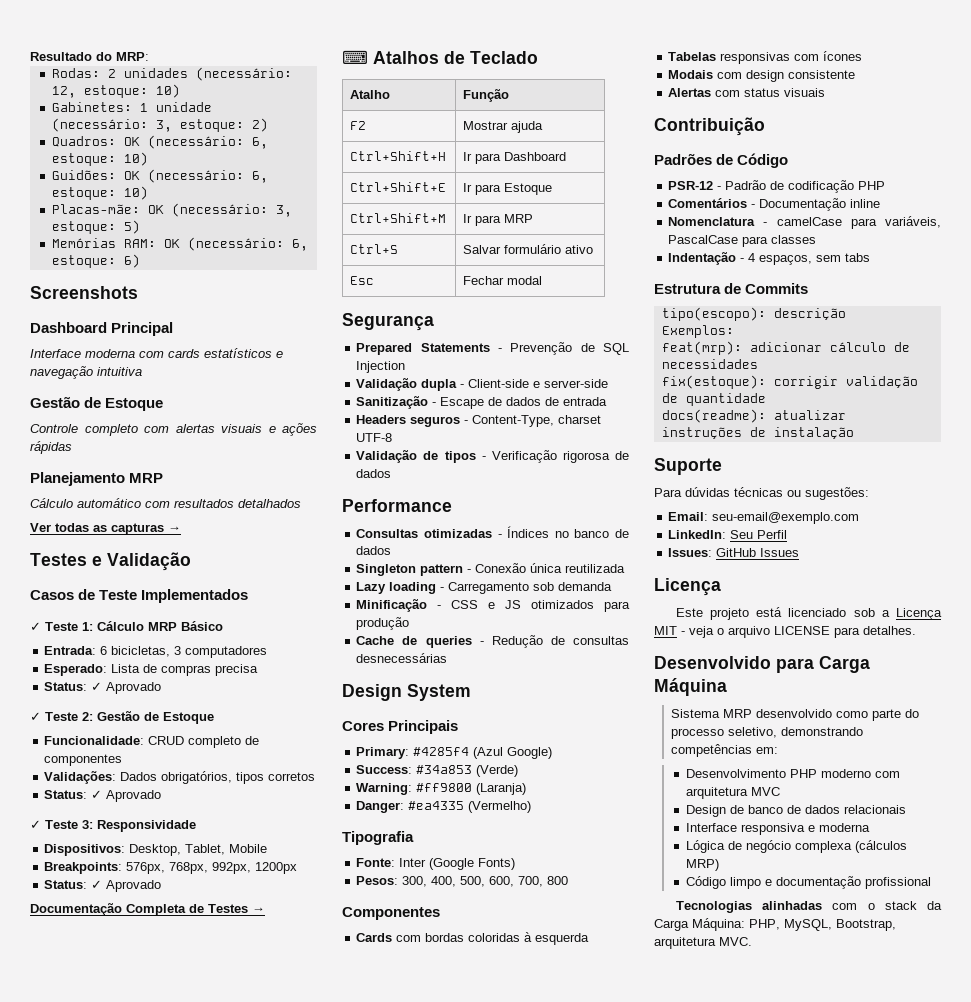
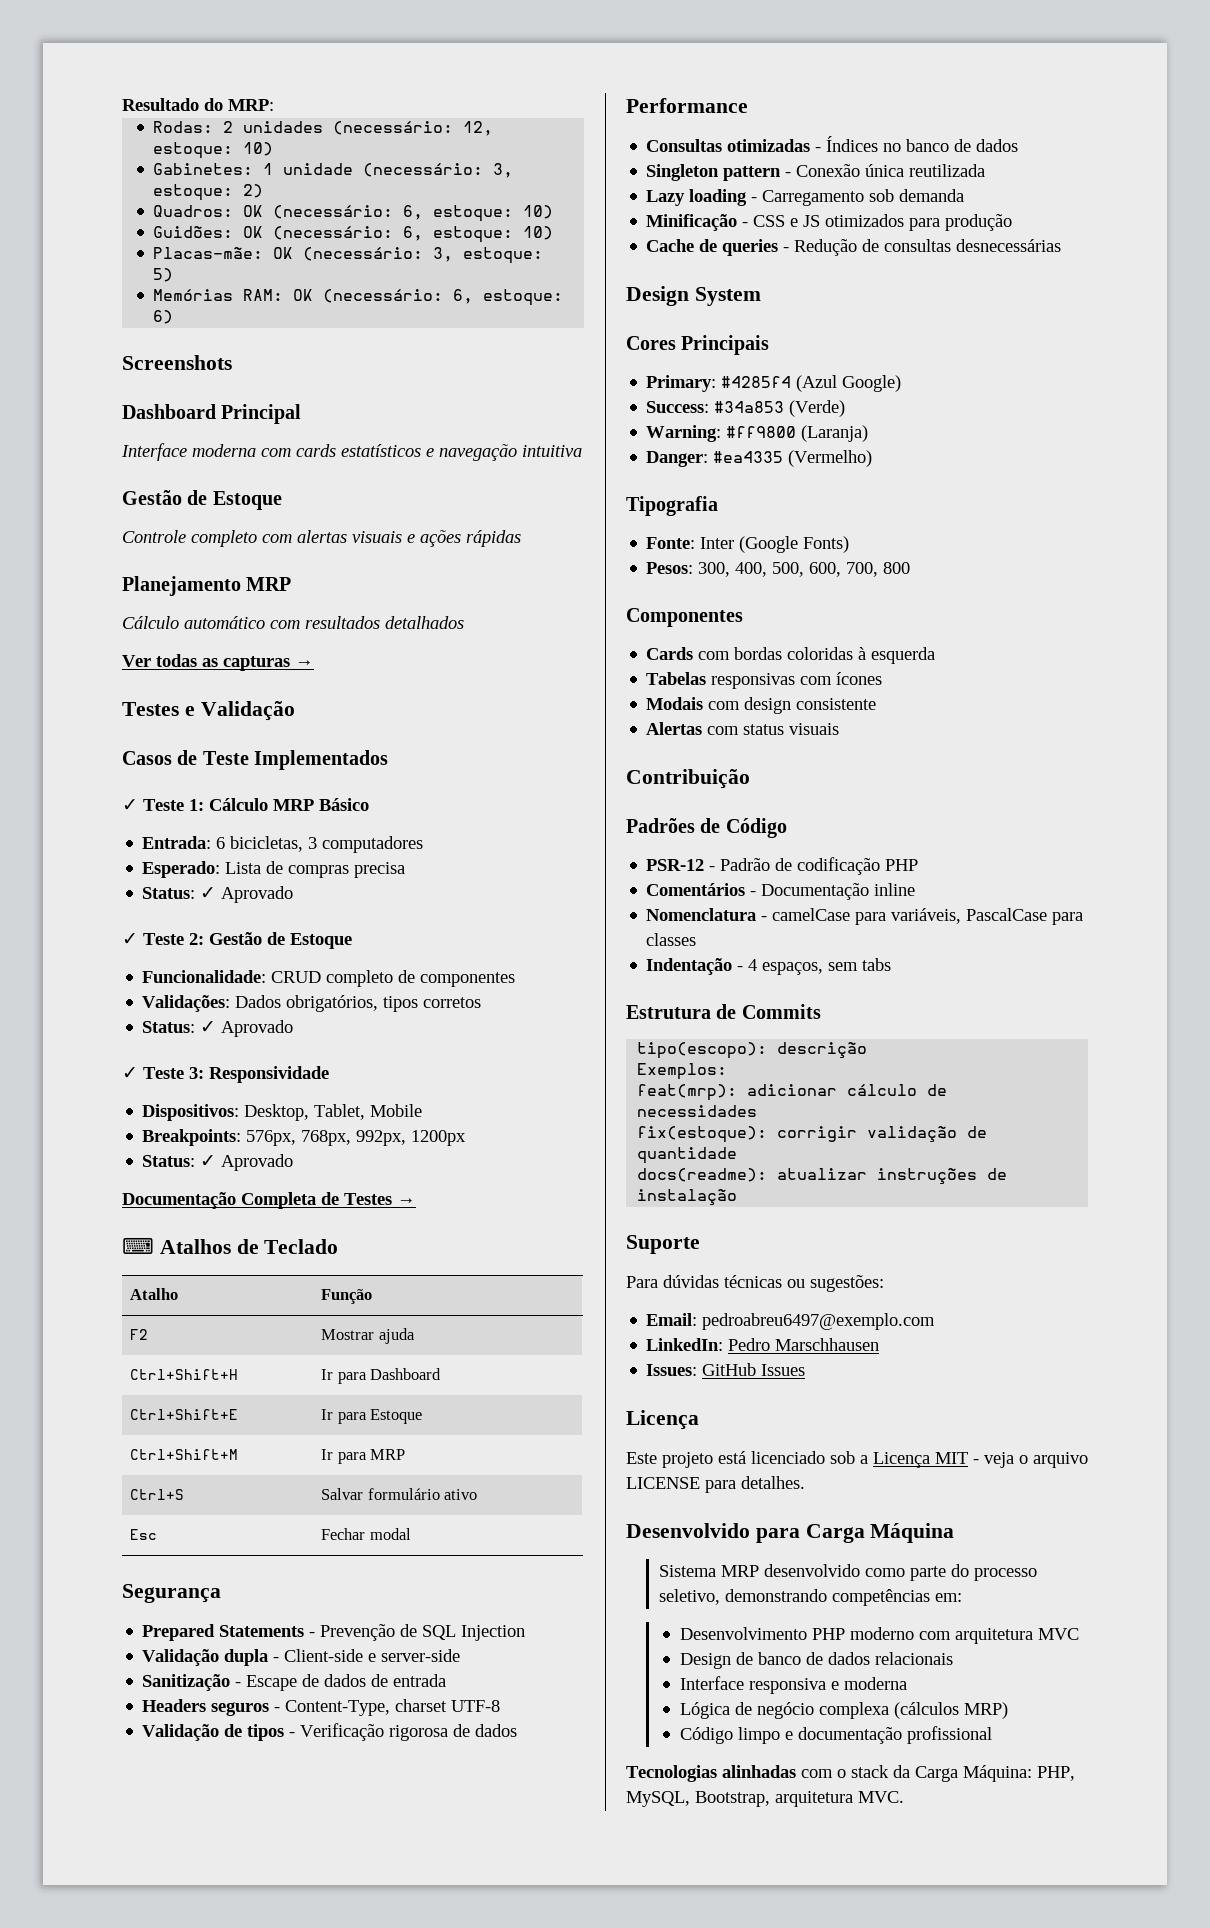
- Email: seu-email@exemplo.com
+ Email: pedroabreu6497@exemplo.com
- LinkedIn: Seu Perfil
+ LinkedIn: Pedro Marschhausen

